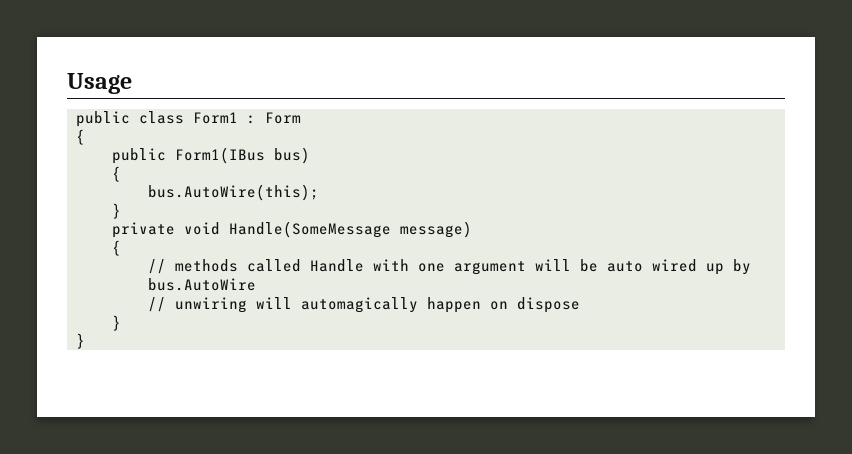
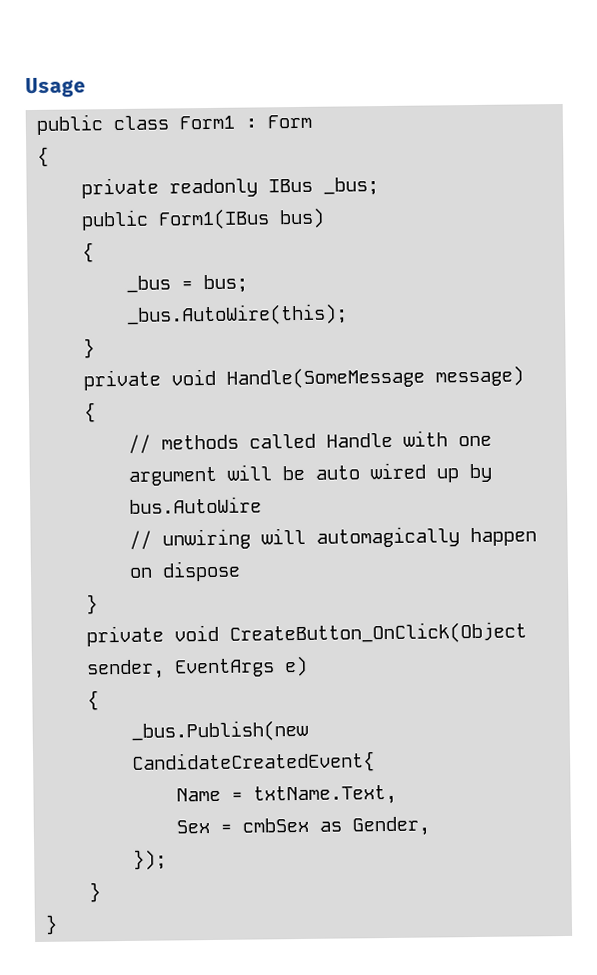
+ private readonly IBus _bus;
- bus.AutoWire(this);
+ _bus = bus;
+ _bus.AutoWire(this);
  // unwiring will automagically happen on dispose
+ }
+ private void CreateButton_OnClick(Object sender, EventArgs e)
+ {
+ _bus.Publish(new CandidateCreatedEvent{
+ Name = txtName.Text,
+ Sex = cmbSex as Gender,
+ });

